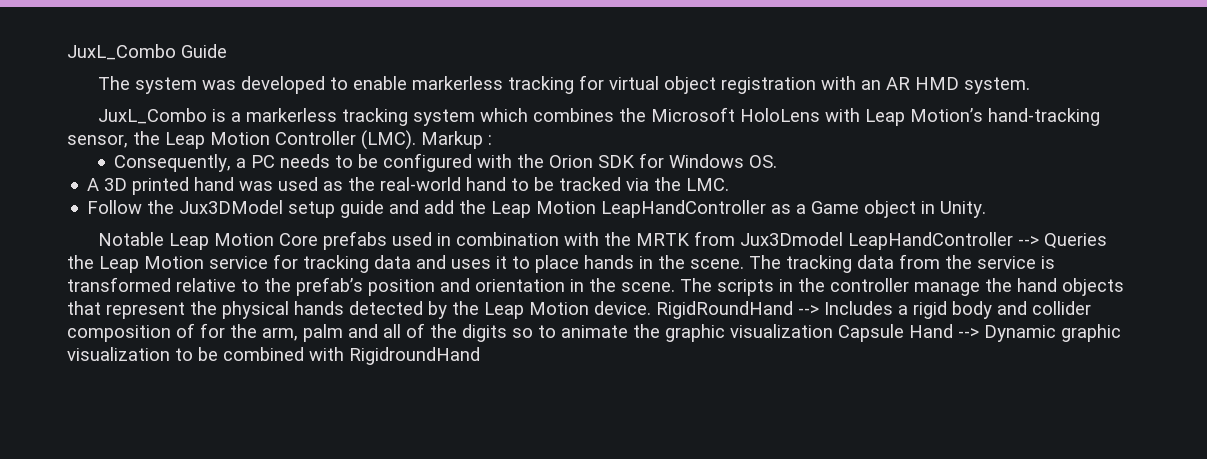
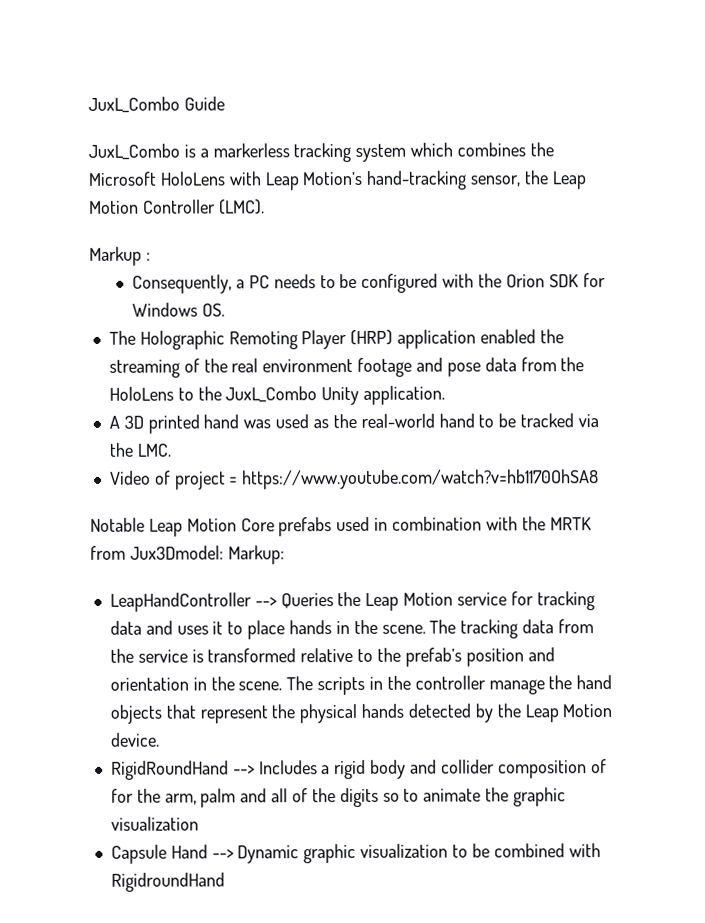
- The system was developed to enable markerless tracking for virtual object registration with an AR HMD system.
- JuxL_Combo is a markerless tracking system which combines the Microsoft HoloLens with Leap Motion’s hand-tracking sensor, the Leap Motion Controller (LMC). Markup :
+ JuxL_Combo is a markerless tracking system which combines the Microsoft HoloLens with Leap Motion’s hand-tracking sensor, the Leap Motion Controller (LMC).
+ Markup :
+ The Holographic Remoting Player (HRP) application enabled the streaming of the real environment footage and pose data from the HoloLens to the JuxL_Combo Unity application.
- Follow the Jux3DModel setup guide and add the Leap Motion LeapHandController as a Game object in Unity.
+ Video of project = https://www.youtube.com/watch?v=hb1170OhSA8
- Notable Leap Motion Core prefabs used in combination with the MRTK from Jux3Dmodel LeapHandController --> Queries the Leap Motion service for tracking data and uses it to place hands in the scene.
+ Notable Leap Motion Core prefabs used in combination with the MRTK from Jux3Dmodel: Markup:
+ LeapHandController --> Queries the Leap Motion service for tracking data and uses it to place hands in the scene.
- The scripts in the controller manage the hand objects that represent the physical hands detected by the Leap Motion device. RigidRoundHand --> Includes a rigid body and collider composition of for the arm, palm and all of the digits so to animate the graphic visualization Capsule Hand --> Dynamic graphic visualization to be combined with RigidroundHand
+ The scripts in the controller manage the hand objects that represent the physical hands detected by the Leap Motion device.
+ RigidRoundHand --> Includes a rigid body and collider composition of for the arm, palm and all of the digits so to animate the graphic visualization
+ Capsule Hand --> Dynamic graphic visualization to be combined with RigidroundHand

